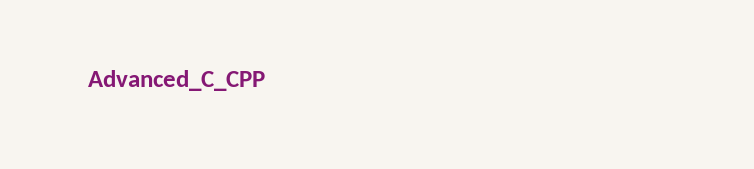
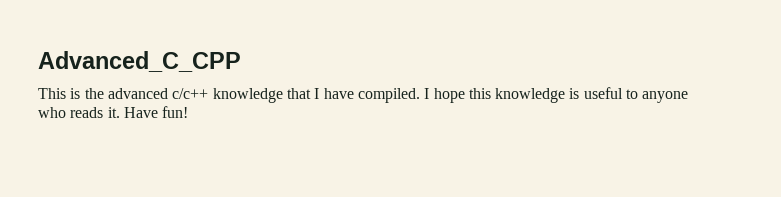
+ This is the advanced c/c++ knowledge that I have compiled. I hope this knowledge is useful to anyone who reads it. Have fun!

